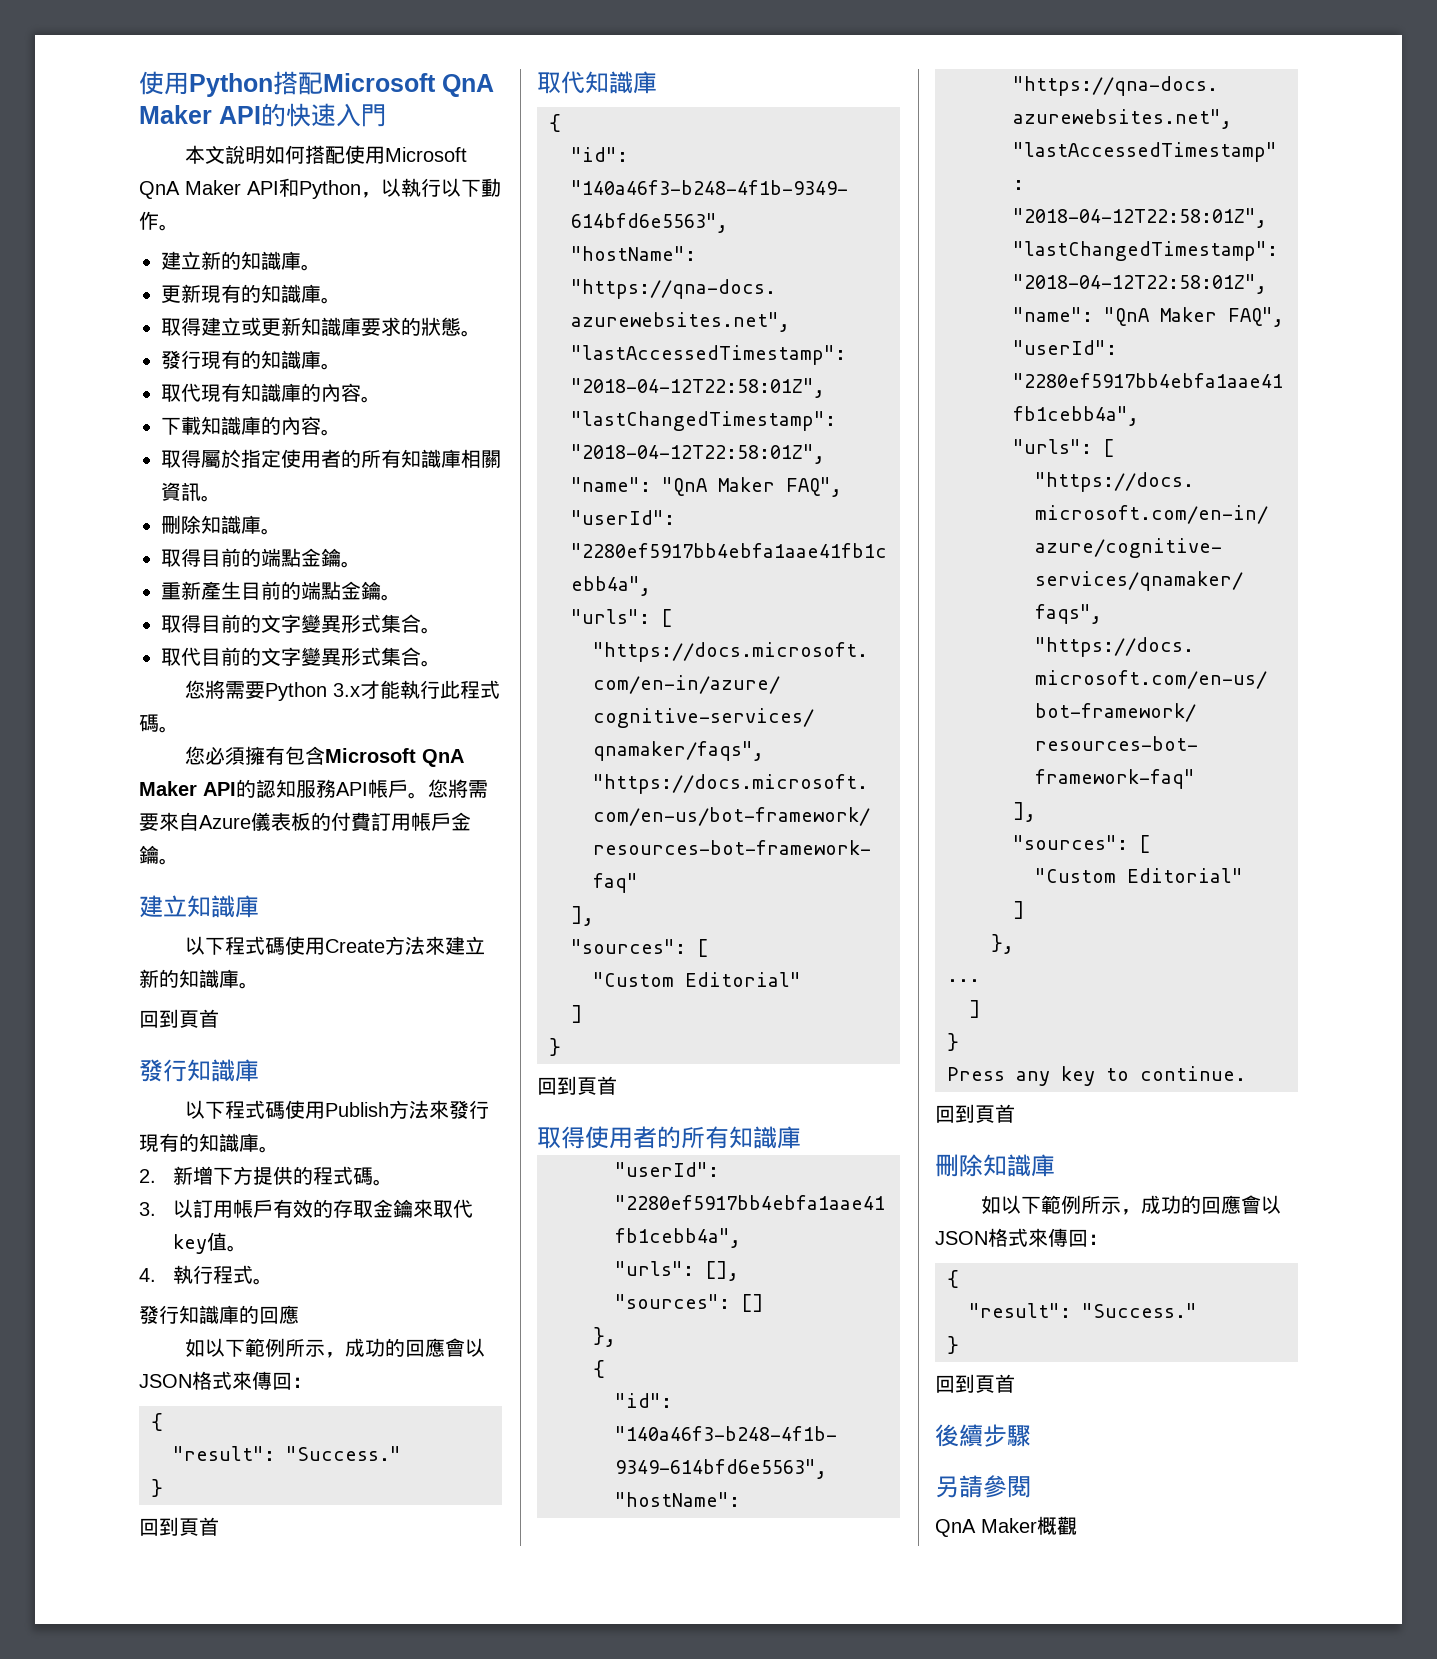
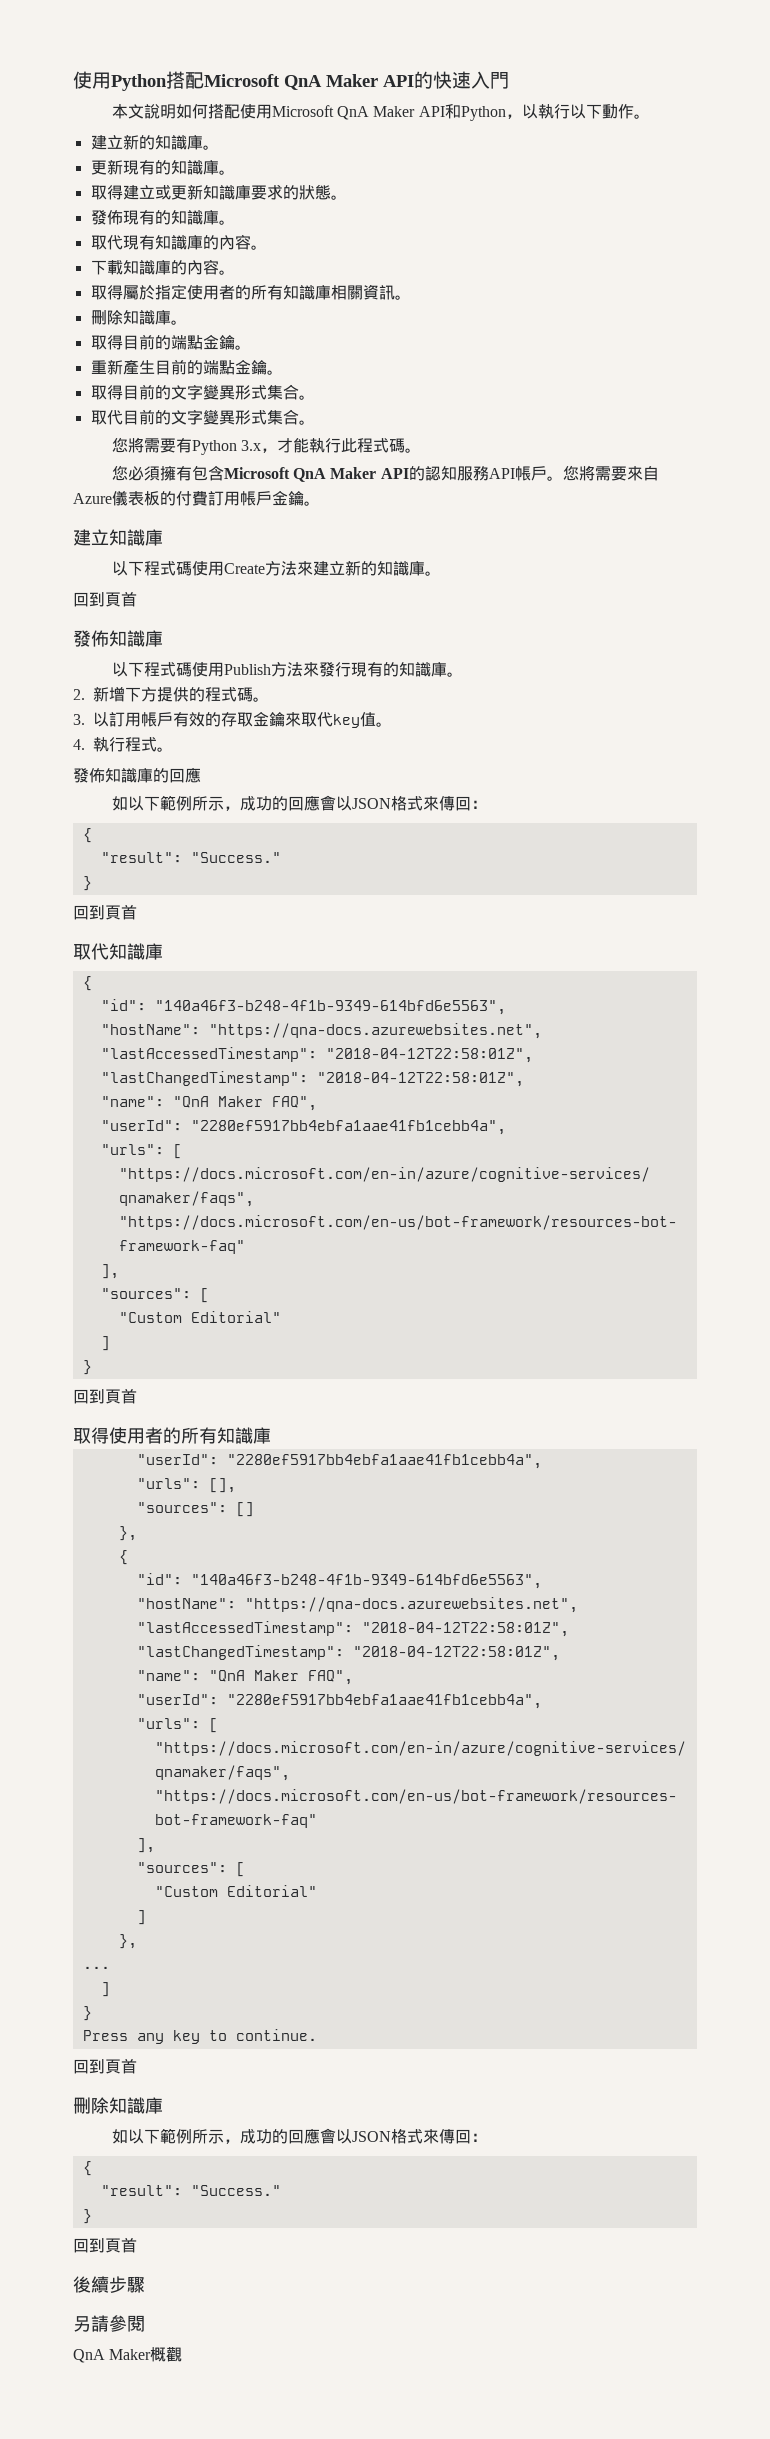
  取得建立或更新知識庫要求的狀態。
- 發行現有的知識庫。
+ 發佈現有的知識庫。
- 您將需要Python 3.x才能執行此程式碼。
+ 您將需要有Python 3.x，才能執行此程式碼。
  以下程式碼使用Create方法來建立新的知識庫。
  回到頁首
- 發行知識庫
+ 發佈知識庫
- 發行知識庫的回應
+ 發佈知識庫的回應

